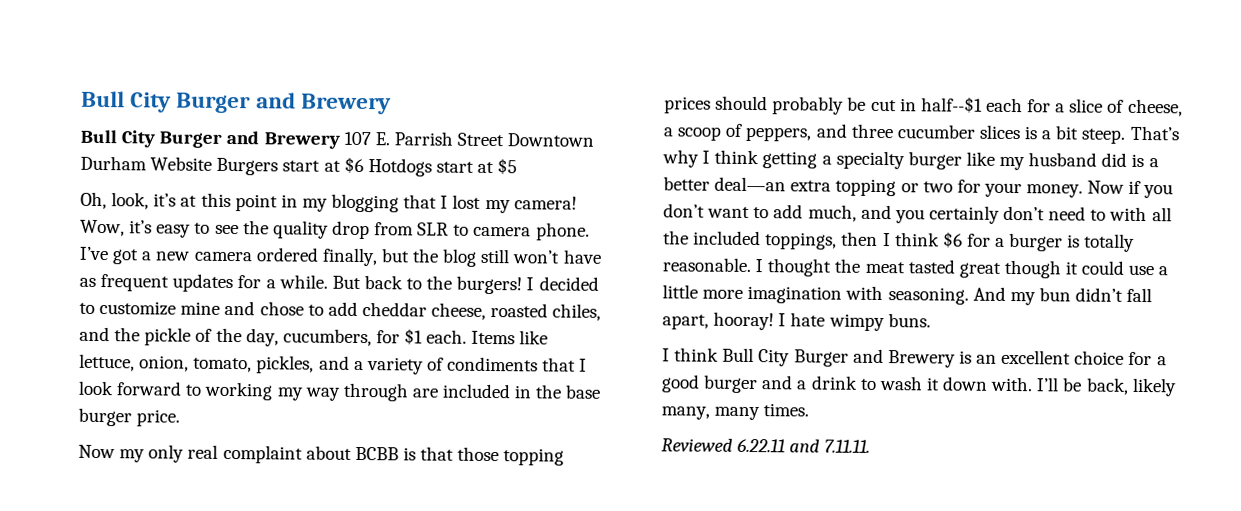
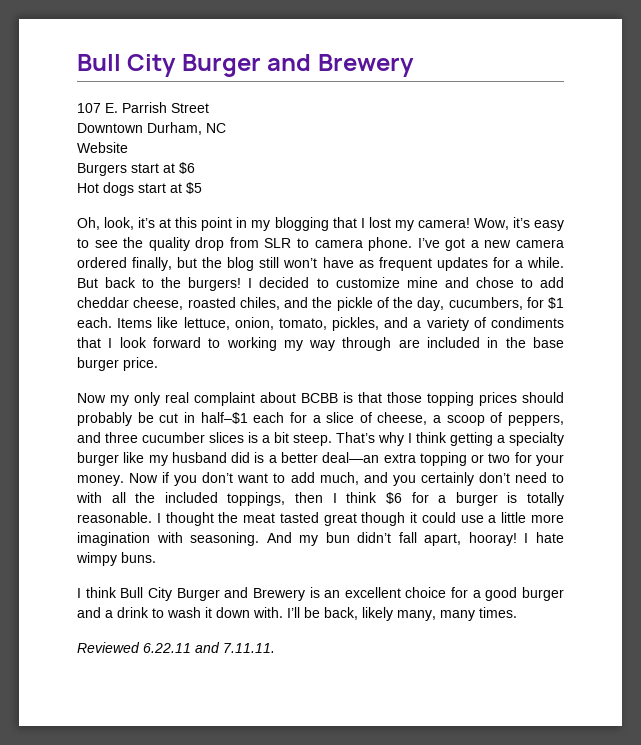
- Bull City Burger and Brewery 107 E. Parrish Street Downtown Durham Website Burgers start at $6 Hotdogs start at $5
+ 107 E. Parrish Street
+ Downtown Durham, NC
+ Website
+ Burgers start at $6
+ Hot dogs start at $5
- Now my only real complaint about BCBB is that those topping prices should probably be cut in half--$1 each for a slice of cheese, a scoop of peppers, and three cucumber slices is a bit steep.
+ Now my only real complaint about BCBB is that those topping prices should probably be cut in half–$1 each for a slice of cheese, a scoop of peppers, and three cucumber slices is a bit steep.

